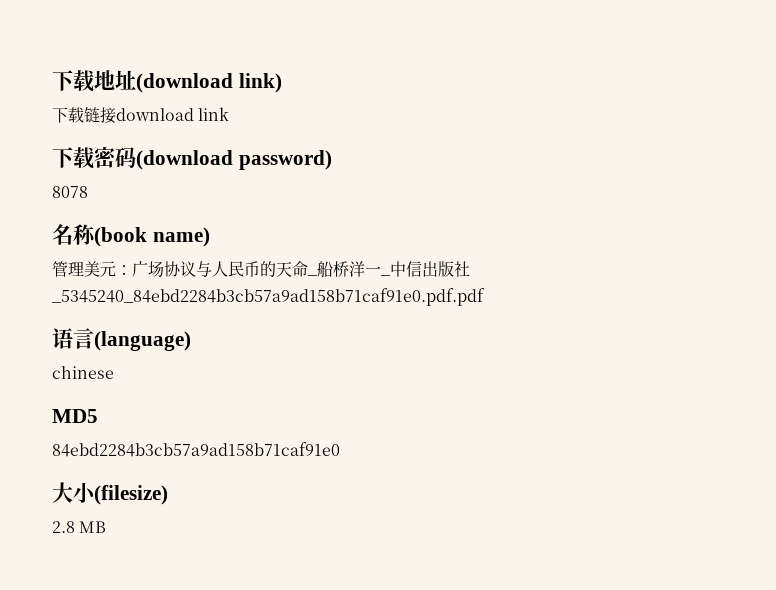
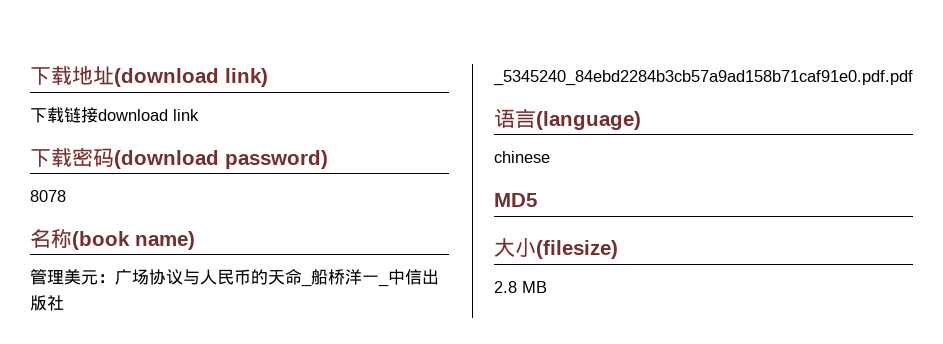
- 84ebd2284b3cb57a9ad158b71caf91e0

